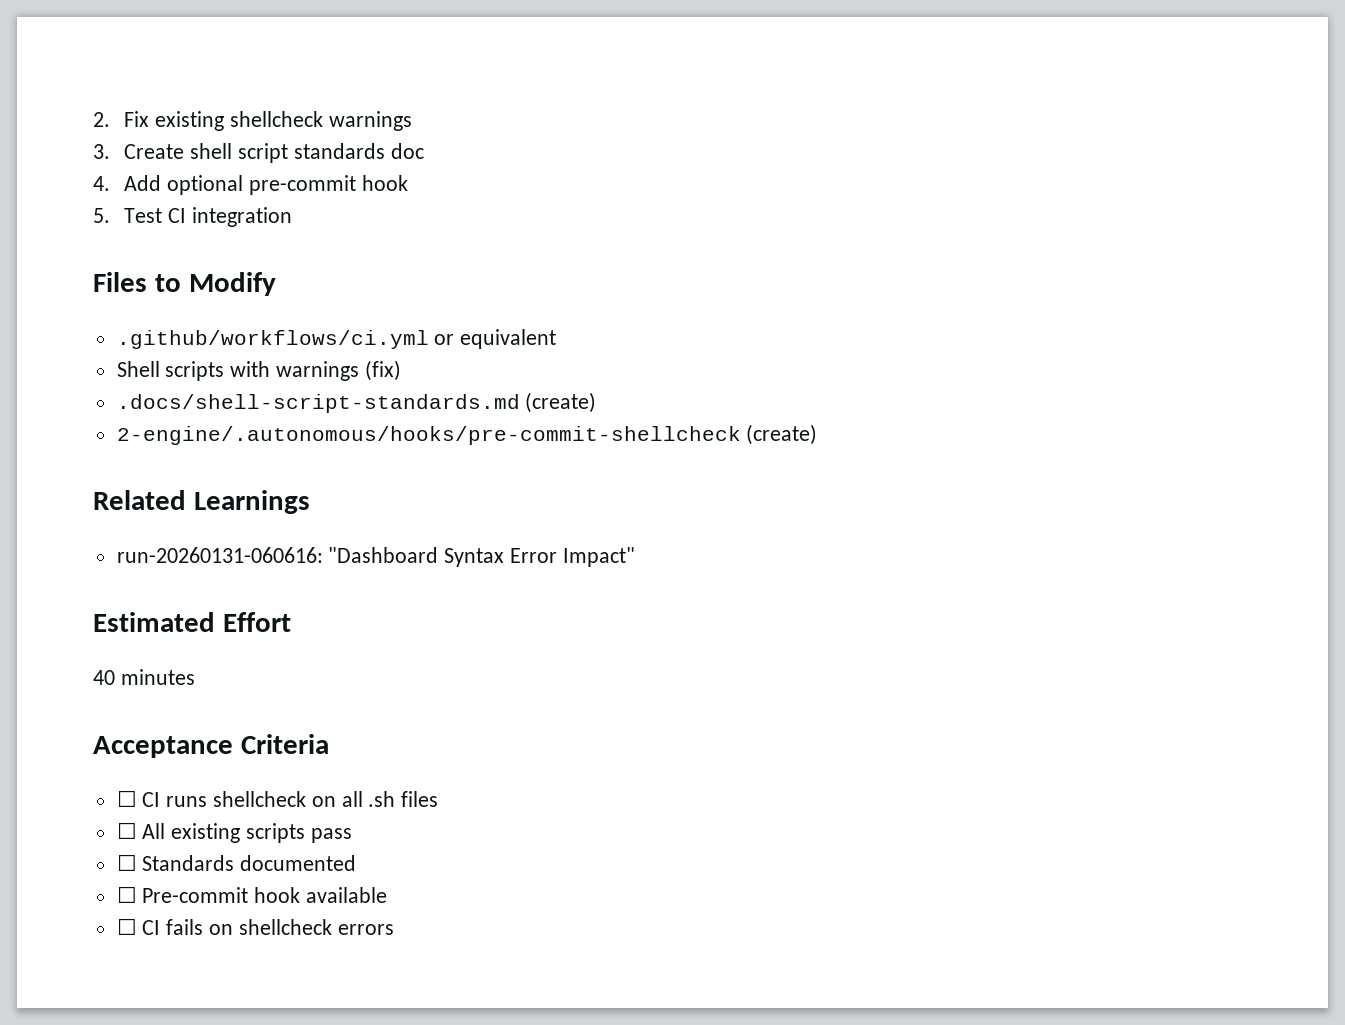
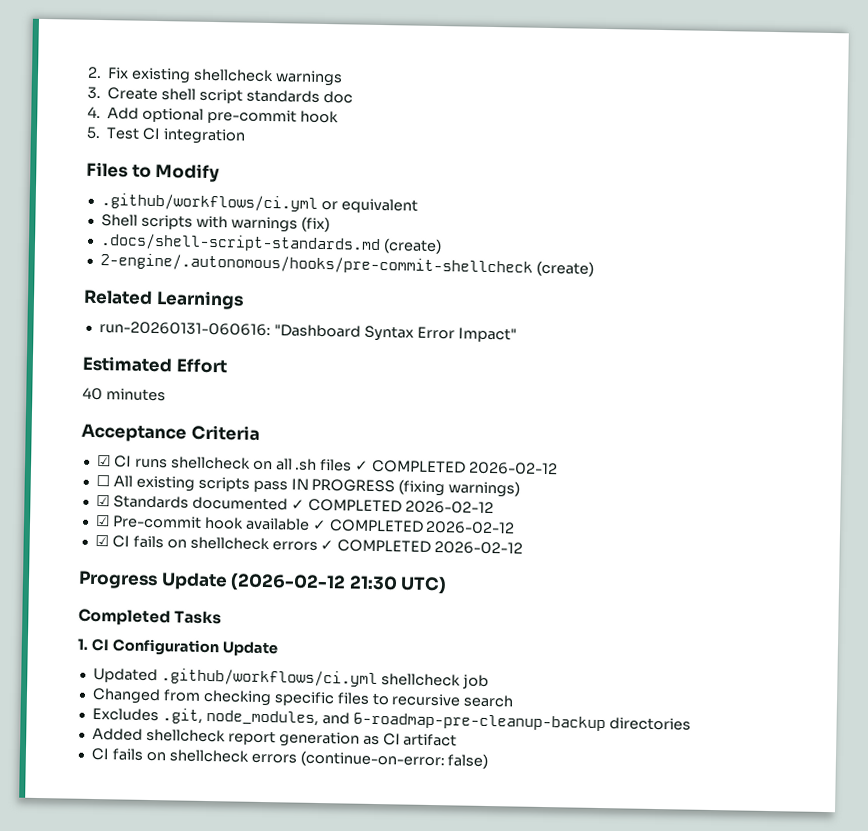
- ☐ CI runs shellcheck on all .sh files
+ ☑ CI runs shellcheck on all .sh files ✓ COMPLETED 2026-02-12
- ☐ All existing scripts pass
- ☐ Standards documented
- ☐ Pre-commit hook available
- ☐ CI fails on shellcheck errors
+ ☐ All existing scripts pass IN PROGRESS (fixing warnings)
+ ☑ Standards documented ✓ COMPLETED 2026-02-12
+ ☑ Pre-commit hook available ✓ COMPLETED 2026-02-12
+ ☑ CI fails on shellcheck errors ✓ COMPLETED 2026-02-12
+ Progress Update (2026-02-12 21:30 UTC)
+ Completed Tasks
+ 1. CI Configuration Update
+ Updated .github/workflows/ci.yml shellcheck job
+ Changed from checking specific files to recursive search
+ Excludes .git, node_modules, and 6-roadmap-pre-cleanup-backup directories
+ Added shellcheck report generation as CI artifact
+ CI fails on shellcheck errors (continue-on-error: false)

